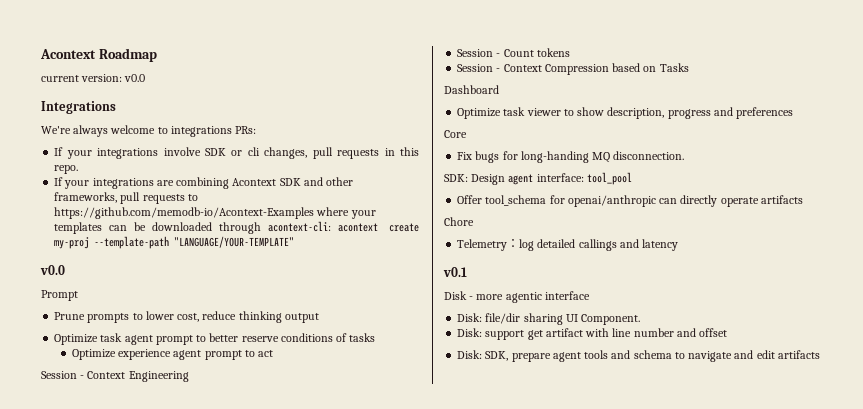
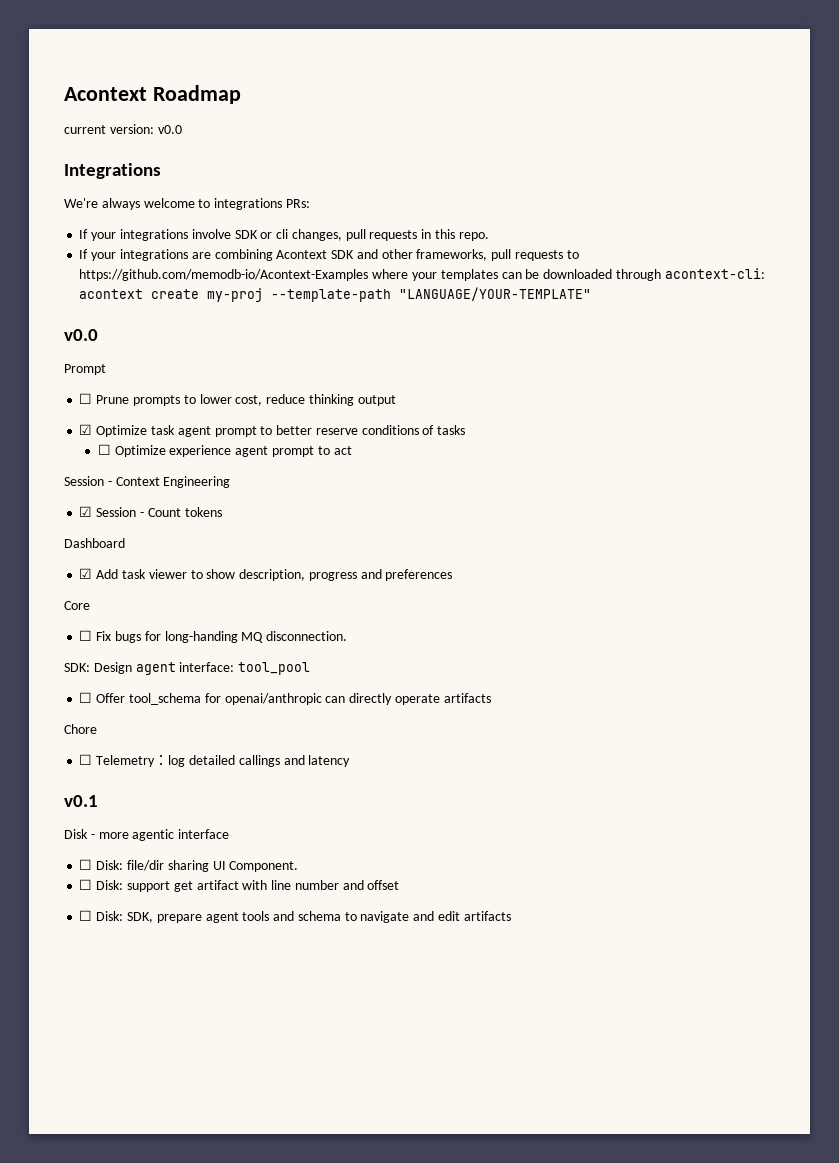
- Prune prompts to lower cost, reduce thinking output
+ ☐ Prune prompts to lower cost, reduce thinking output
- Optimize task agent prompt to better reserve conditions of tasks
+ ☑ Optimize task agent prompt to better reserve conditions of tasks
- Optimize experience agent prompt to act
+ ☐ Optimize experience agent prompt to act
- Session - Count tokens
+ ☑ Session - Count tokens
- Session - Context Compression based on Tasks
- Optimize task viewer to show description, progress and preferences
+ ☑ Add task viewer to show description, progress and preferences
- Fix bugs for long-handing MQ disconnection.
+ ☐ Fix bugs for long-handing MQ disconnection.
- Offer tool_schema for openai/anthropic can directly operate artifacts
+ ☐ Offer tool_schema for openai/anthropic can directly operate artifacts
- Telemetry：log detailed callings and latency
+ ☐ Telemetry：log detailed callings and latency
- Disk: file/dir sharing UI Component.
+ ☐ Disk: file/dir sharing UI Component.
- Disk: support get artifact with line number and offset
+ ☐ Disk: support get artifact with line number and offset
- Disk: SDK, prepare agent tools and schema to navigate and edit artifacts
+ ☐ Disk: SDK, prepare agent tools and schema to navigate and edit artifacts

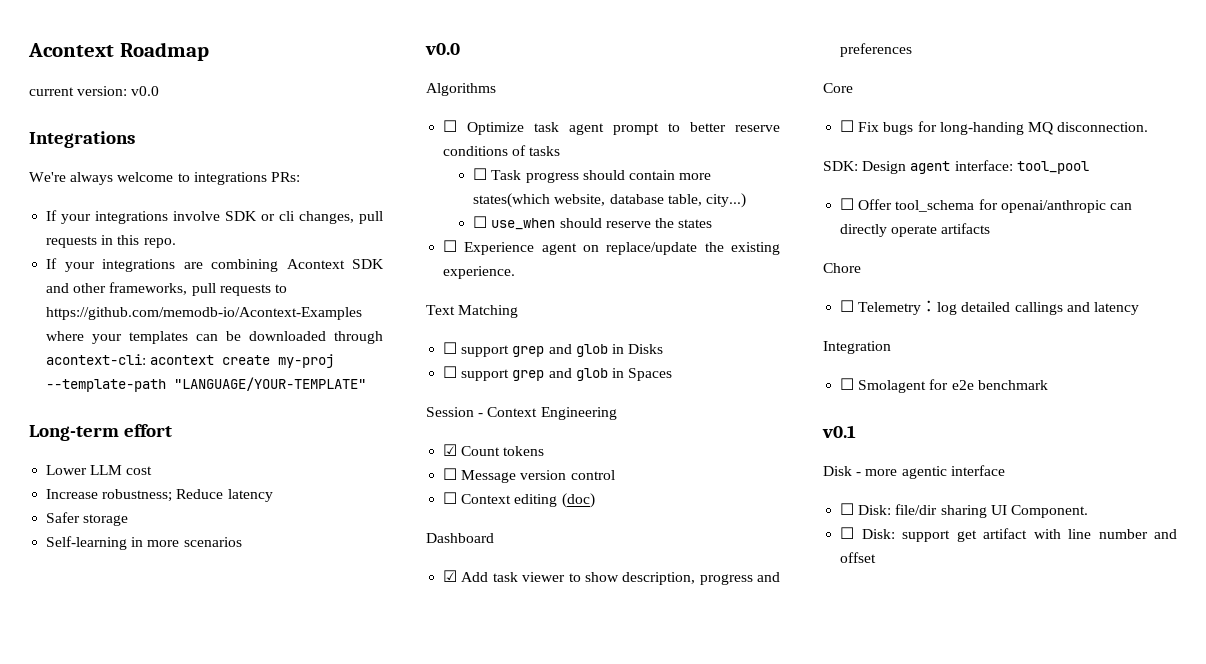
  If your integrations are combining Acontext SDK and other frameworks, pull requests to https://github.com/memodb-io/Acontext-Examples where your templates can be downloaded through acontext-cli: acontext create my-proj --template-path "LANGUAGE/YOUR-TEMPLATE"
+ Long-term effort
+ Lower LLM cost
+ Increase robustness; Reduce latency
+ Safer storage
+ Self-learning in more scenarios
  v0.0
- Prompt
- ☐ Prune prompts to lower cost, reduce thinking output
- ☑ Optimize task agent prompt to better reserve conditions of tasks
+ Algorithms
+ ☐ Optimize task agent prompt to better reserve conditions of tasks
- ☐ Optimize experience agent prompt to act
+ ☐ Task progress should contain more states(which website, database table, city...)
+ ☐ use_when should reserve the states
+ ☐ Experience agent on replace/update the existing experience.
+ Text Matching
+ ☐ support grep and glob in Disks
+ ☐ support grep and glob in Spaces
- ☑ Session - Count tokens
+ ☑ Count tokens
+ ☐ Message version control
+ ☐ Context editing (doc)
+ Integration
+ ☐ Smolagent for e2e benchmark
- ☐ Disk: SDK, prepare agent tools and schema to navigate and edit artifacts

